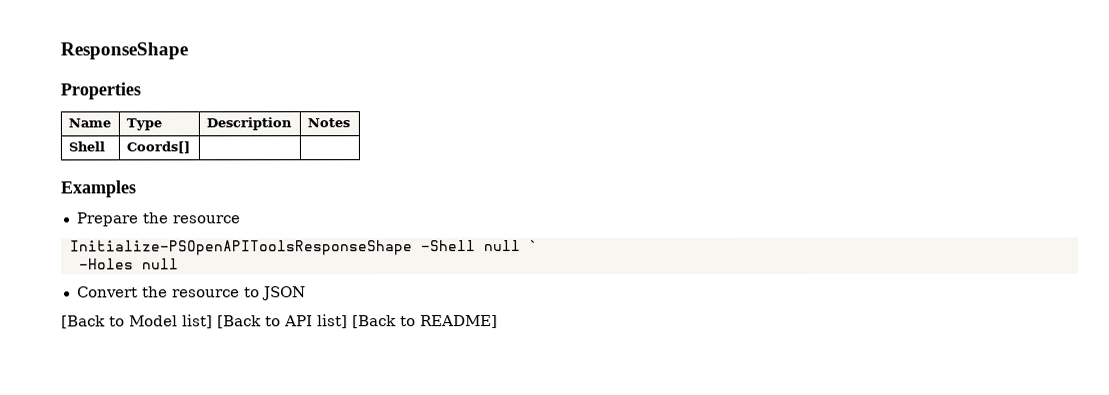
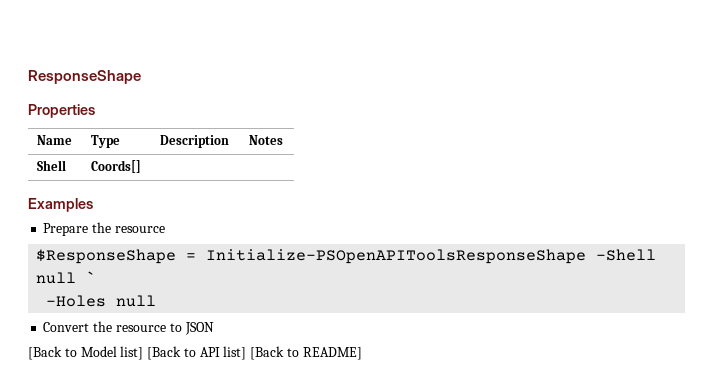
- Initialize-PSOpenAPIToolsResponseShape -Shell null `
+ $ResponseShape = Initialize-PSOpenAPIToolsResponseShape -Shell null `

